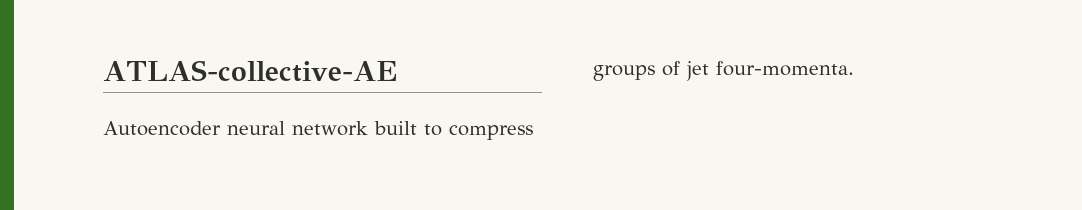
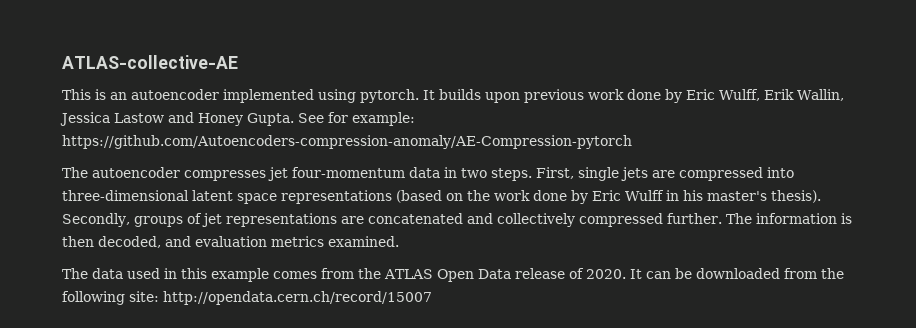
- Autoencoder neural network built to compress groups of jet four-momenta.
+ This is an autoencoder implemented using pytorch. It builds upon previous work done by Eric Wulff, Erik Wallin, Jessica Lastow and Honey Gupta. See for example: https://github.com/Autoencoders-compression-anomaly/AE-Compression-pytorch
+ The autoencoder compresses jet four-momentum data in two steps. First, single jets are compressed into three-dimensional latent space representations (based on the work done by Eric Wulff in his master's thesis). Secondly, groups of jet representations are concatenated and collectively compressed further. The information is then decoded, and evaluation metrics examined.
+ The data used in this example comes from the ATLAS Open Data release of 2020. It can be downloaded from the following site: http://opendata.cern.ch/record/15007

